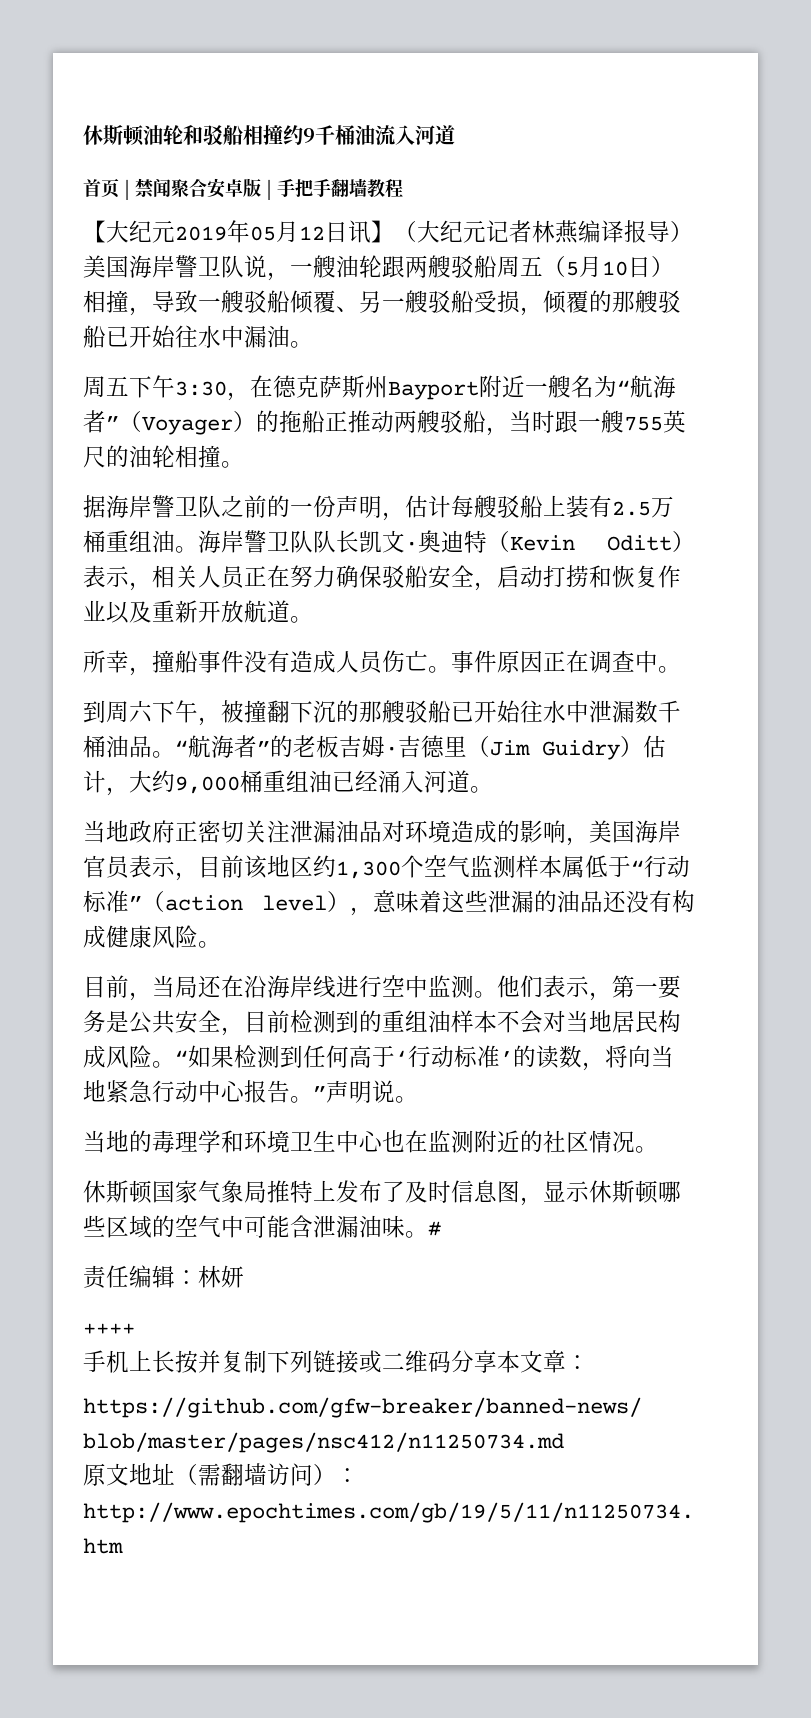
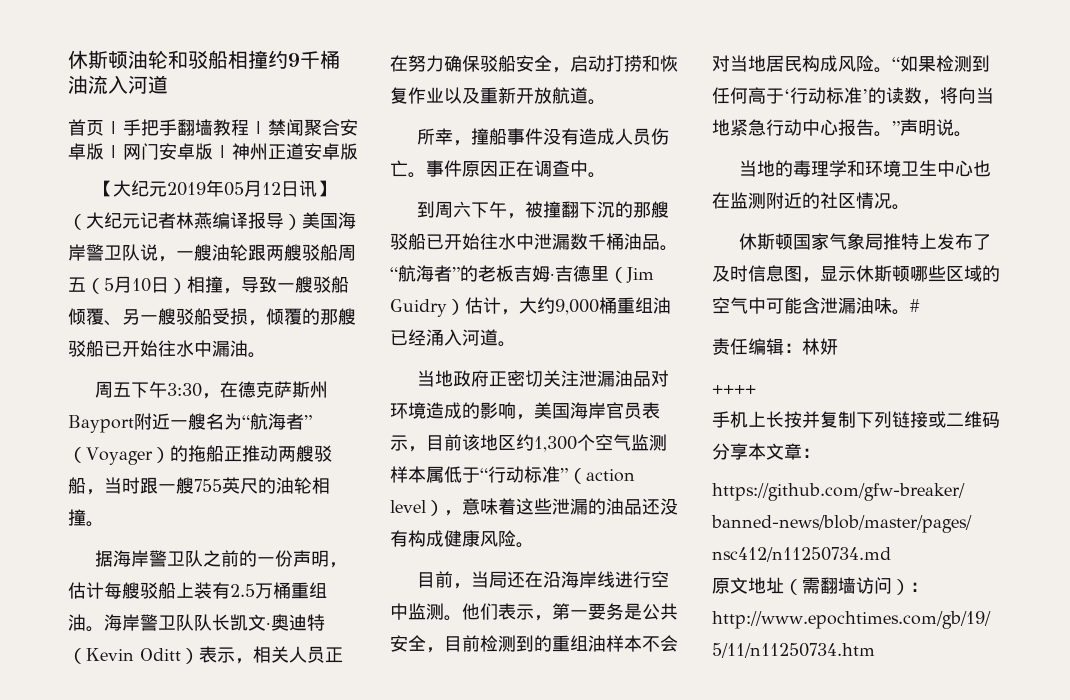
- 首页 | 禁闻聚合安卓版 | 手把手翻墙教程
+ 首页 | 手把手翻墙教程 | 禁闻聚合安卓版 | 网门安卓版 | 神州正道安卓版

